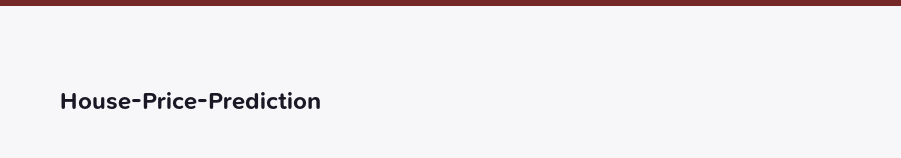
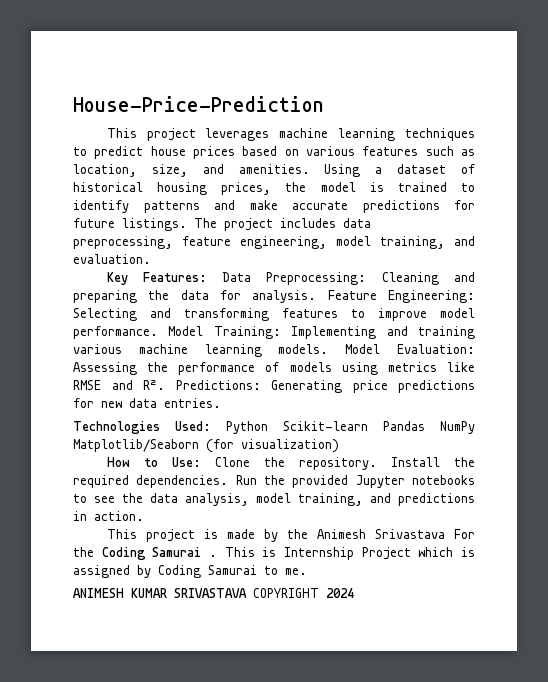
+ This project leverages machine learning techniques to predict house prices based on various features such as location, size, and amenities. Using a dataset of historical housing prices, the model is trained to identify patterns and make accurate predictions for future listings. The project includes data preprocessing, feature engineering, model training, and evaluation.
+ Key Features: Data Preprocessing: Cleaning and preparing the data for analysis. Feature Engineering: Selecting and transforming features to improve model performance. Model Training: Implementing and training various machine learning models. Model Evaluation: Assessing the performance of models using metrics like RMSE and R². Predictions: Generating price predictions for new data entries.
+ Technologies Used: Python Scikit-learn Pandas NumPy Matplotlib/Seaborn (for visualization)
+ How to Use: Clone the repository. Install the required dependencies. Run the provided Jupyter notebooks to see the data analysis, model training, and predictions in action.
+ This project is made by the Animesh Srivastava For the Coding Samurai . This is Internship Project which is assigned by Coding Samurai to me.
+ ANIMESH KUMAR SRIVASTAVA COPYRIGHT 2024

